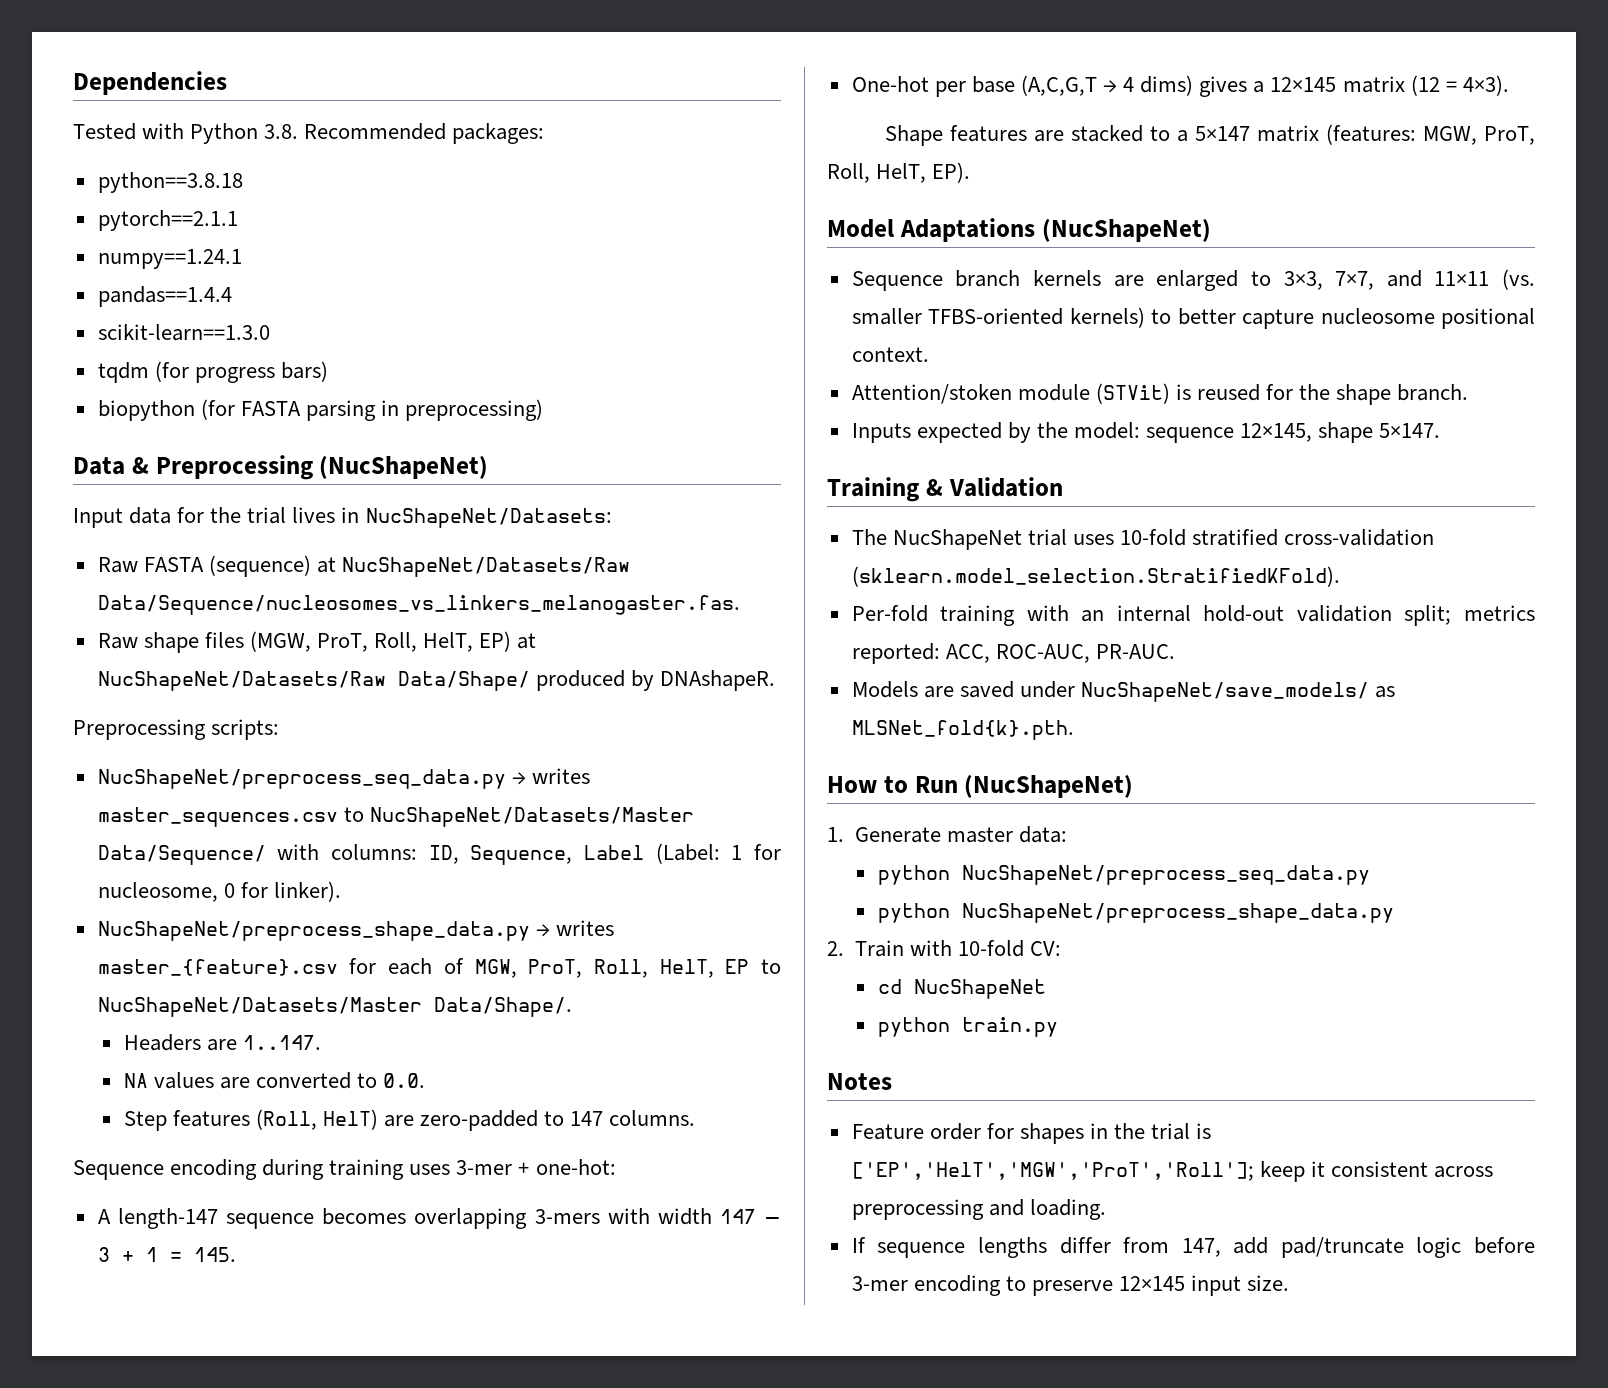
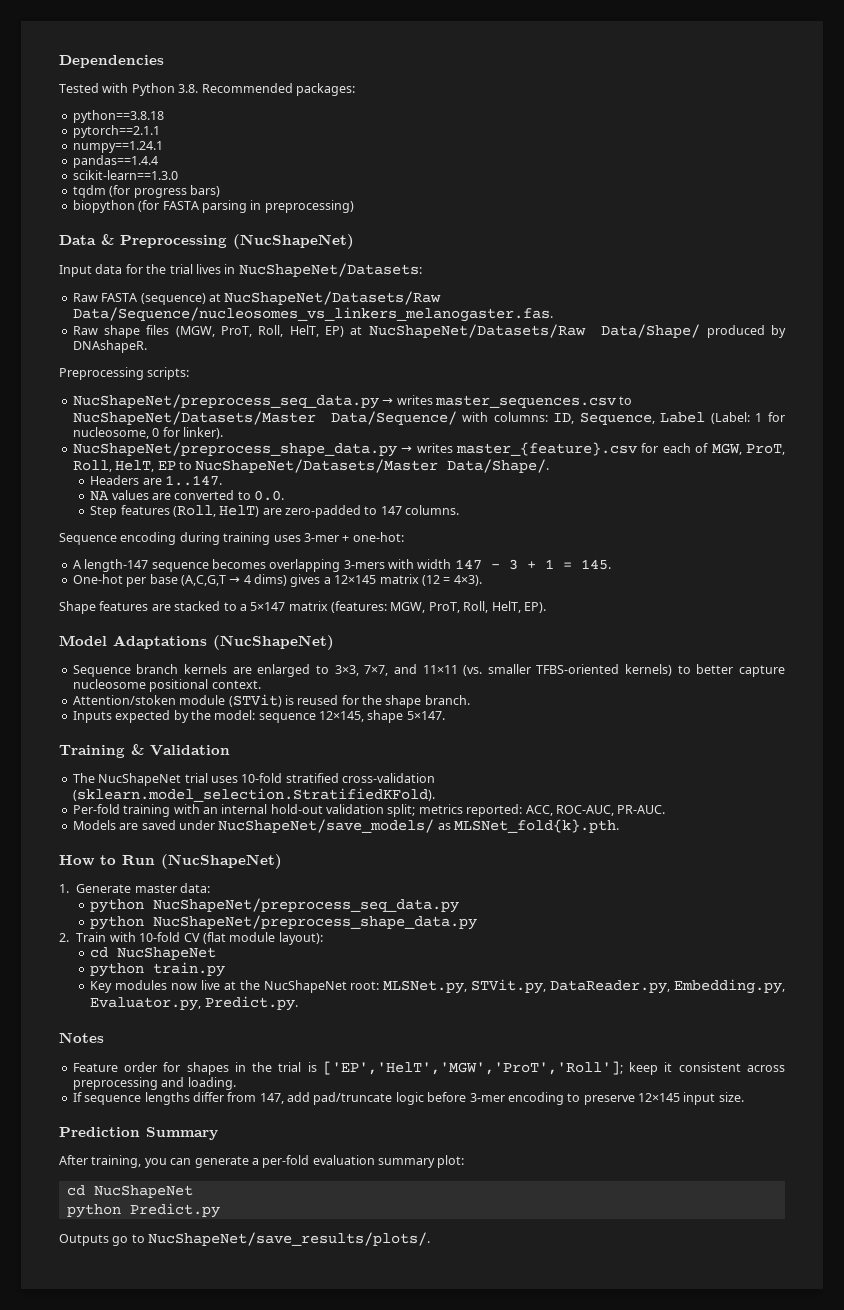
- 2. Train with 10‑fold CV:
+ 2. Train with 10‑fold CV (flat module layout):
+ Key modules now live at the NucShapeNet root: MLSNet.py, STVit.py, DataReader.py, Embedding.py, Evaluator.py, Predict.py.
+ Prediction Summary
+ After training, you can generate a per‑fold evaluation summary plot:
+ cd NucShapeNet
+ python Predict.py
+ Outputs go to NucShapeNet/save_results/plots/.

